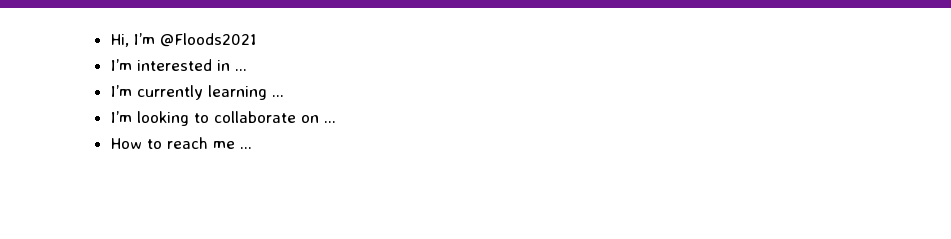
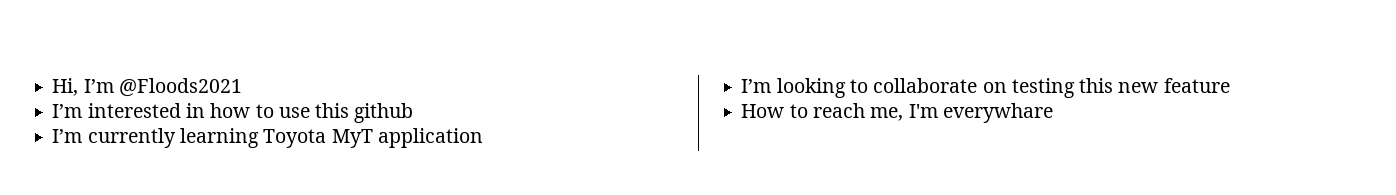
- I’m interested in ...
+ I’m interested in how to use this github
- I’m currently learning ...
+ I’m currently learning Toyota MyT application
- I’m looking to collaborate on ...
+ I’m looking to collaborate on testing this new feature
- How to reach me ...
+ How to reach me, I'm everywhare

